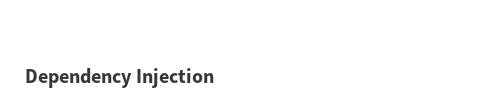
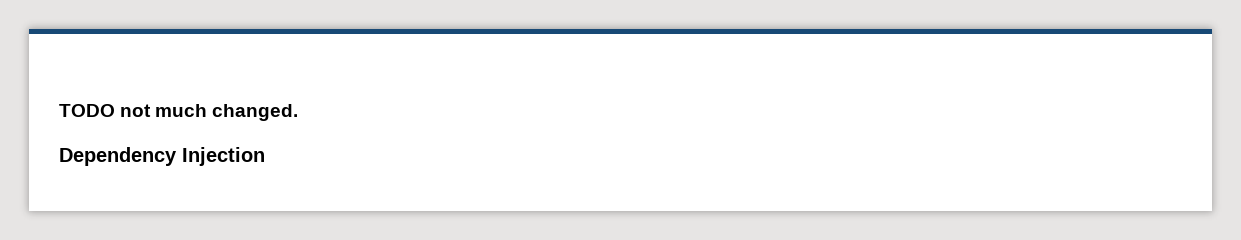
+ TODO not much changed.

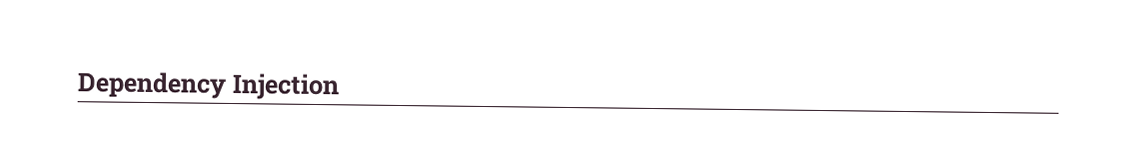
- TODO not much changed.

